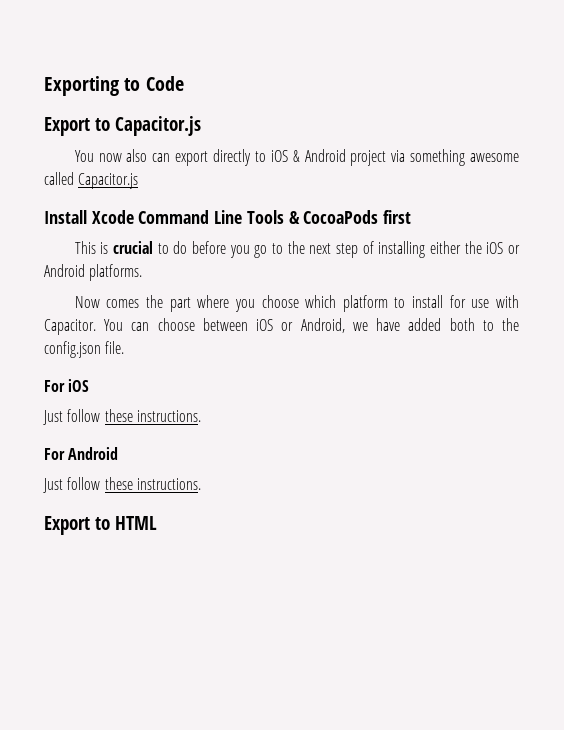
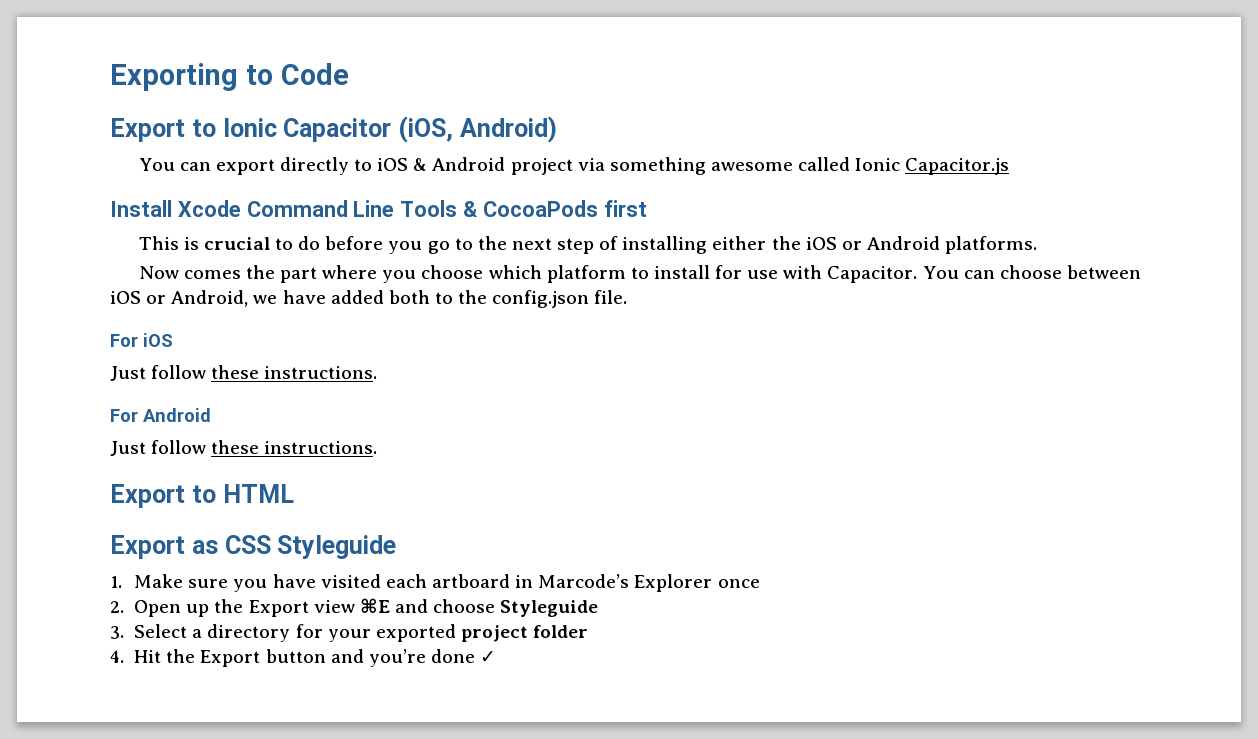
- Export to Capacitor.js
- You now also can export directly to iOS & Android project via something awesome called Capacitor.js
+ Export to Ionic Capacitor (iOS, Android)
+ You can export directly to iOS & Android project via something awesome called Ionic Capacitor.js
+ Export as CSS Styleguide
+ 1. Make sure you have visited each artboard in Marcode’s Explorer once
+ 2. Open up the Export view ⌘E and choose Styleguide
+ 3. Select a directory for your exported project folder
+ 4. Hit the Export button and you’re done ✓

